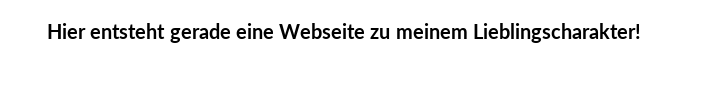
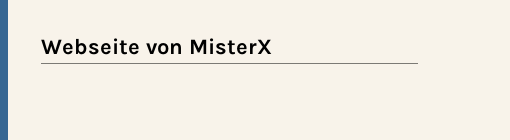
- Hier entsteht gerade eine Webseite zu meinem Lieblingscharakter!
+ Webseite von MisterX

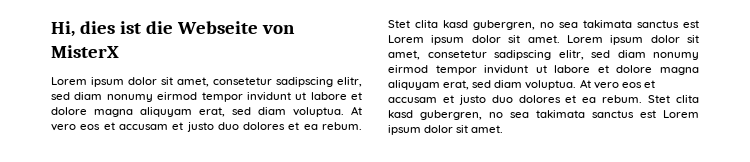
- Webseite von MisterX
+ Hi, dies ist die Webseite von MisterX
+ Lorem ipsum dolor sit amet, consetetur sadipscing elitr, sed diam nonumy eirmod tempor invidunt ut labore et dolore magna aliquyam erat, sed diam voluptua. At vero eos et accusam et justo duo dolores et ea rebum. Stet clita kasd gubergren, no sea takimata sanctus est Lorem ipsum dolor sit amet. Lorem ipsum dolor sit amet, consetetur sadipscing elitr, sed diam nonumy eirmod tempor invidunt ut labore et dolore magna aliquyam erat, sed diam voluptua. At vero eos et accusam et justo duo dolores et ea rebum. Stet clita kasd gubergren, no sea takimata sanctus est Lorem ipsum dolor sit amet.

